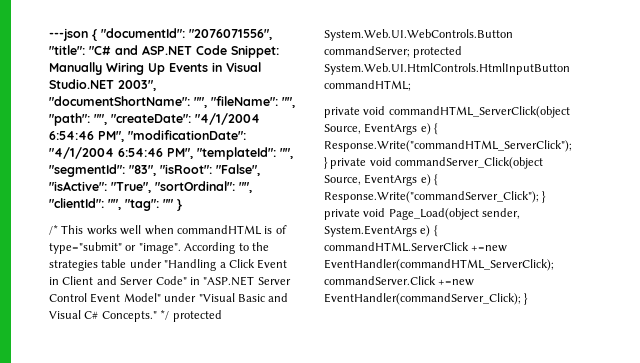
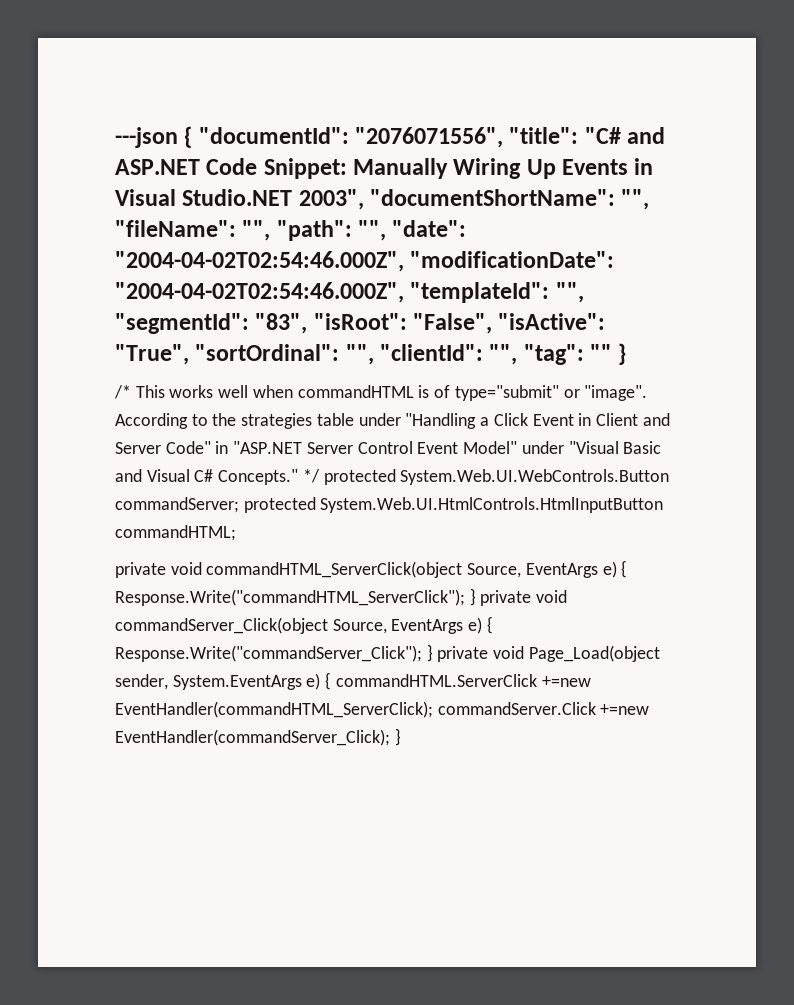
- ---json { "documentId": "2076071556", "title": "C# and ASP.NET Code Snippet: Manually Wiring Up Events in Visual Studio.NET 2003", "documentShortName": "", "fileName": "", "path": "", "createDate": "4/1/2004 6:54:46 PM", "modificationDate": "4/1/2004 6:54:46 PM", "templateId": "", "segmentId": "83", "isRoot": "False", "isActive": "True", "sortOrdinal": "", "clientId": "", "tag": "" }
+ ---json { "documentId": "2076071556", "title": "C# and ASP.NET Code Snippet: Manually Wiring Up Events in Visual Studio.NET 2003", "documentShortName": "", "fileName": "", "path": "", "date": "2004-04-02T02:54:46.000Z", "modificationDate": "2004-04-02T02:54:46.000Z", "templateId": "", "segmentId": "83", "isRoot": "False", "isActive": "True", "sortOrdinal": "", "clientId": "", "tag": "" }

